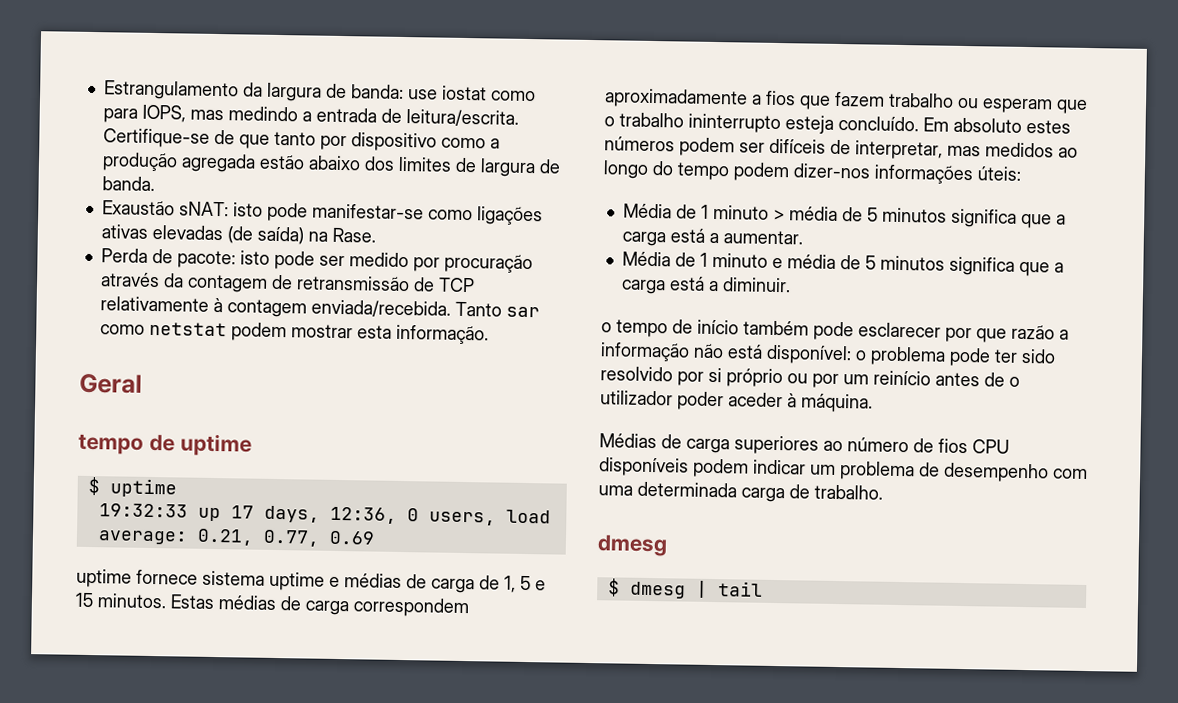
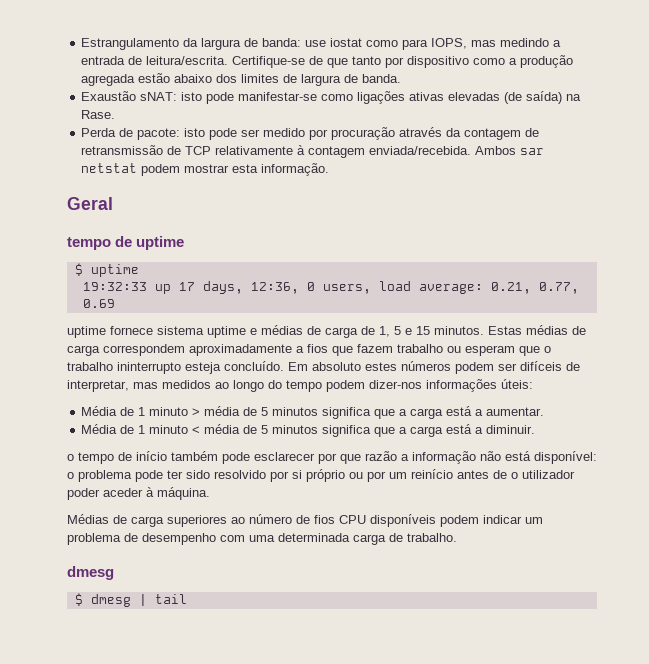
- Tanto sar como netstat podem mostrar esta informação.
+ Ambos sar netstat podem mostrar esta informação.
- Média de 1 minuto e média de 5 minutos significa que a carga está a diminuir.
+ Média de 1 minuto < média de 5 minutos significa que a carga está a diminuir.

